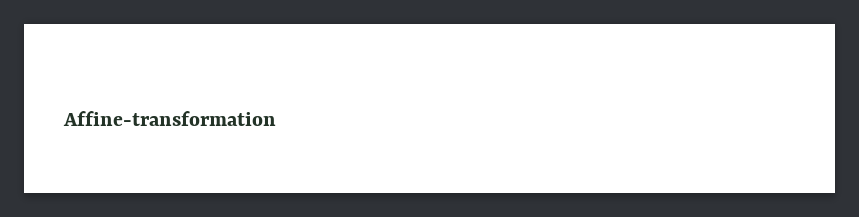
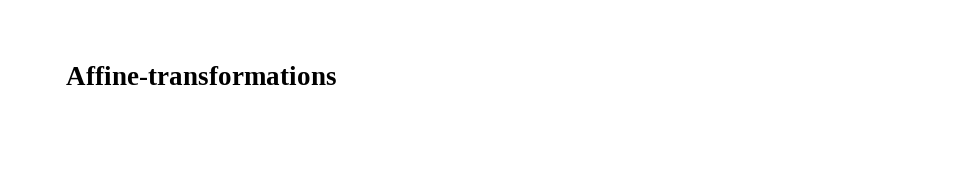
- Affine-transformation
+ Affine-transformations

